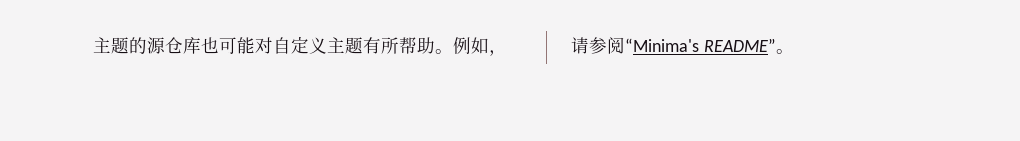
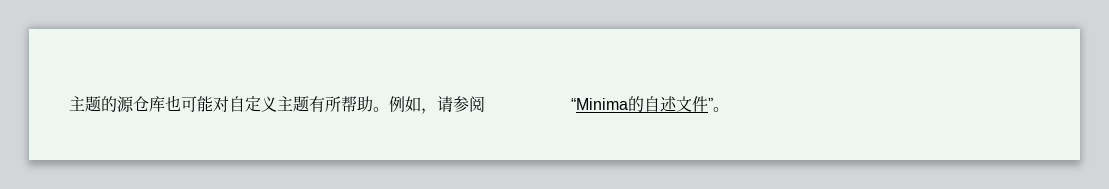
- 例如，请参阅“Minima's README”。
+ 例如，请参阅“Minima的自述文件”。

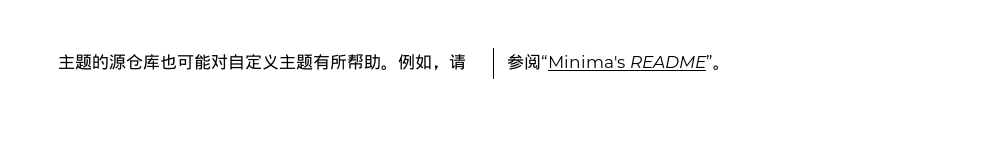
- 例如，请参阅“Minima的自述文件”。
+ 例如，请参阅“Minima's README”。

